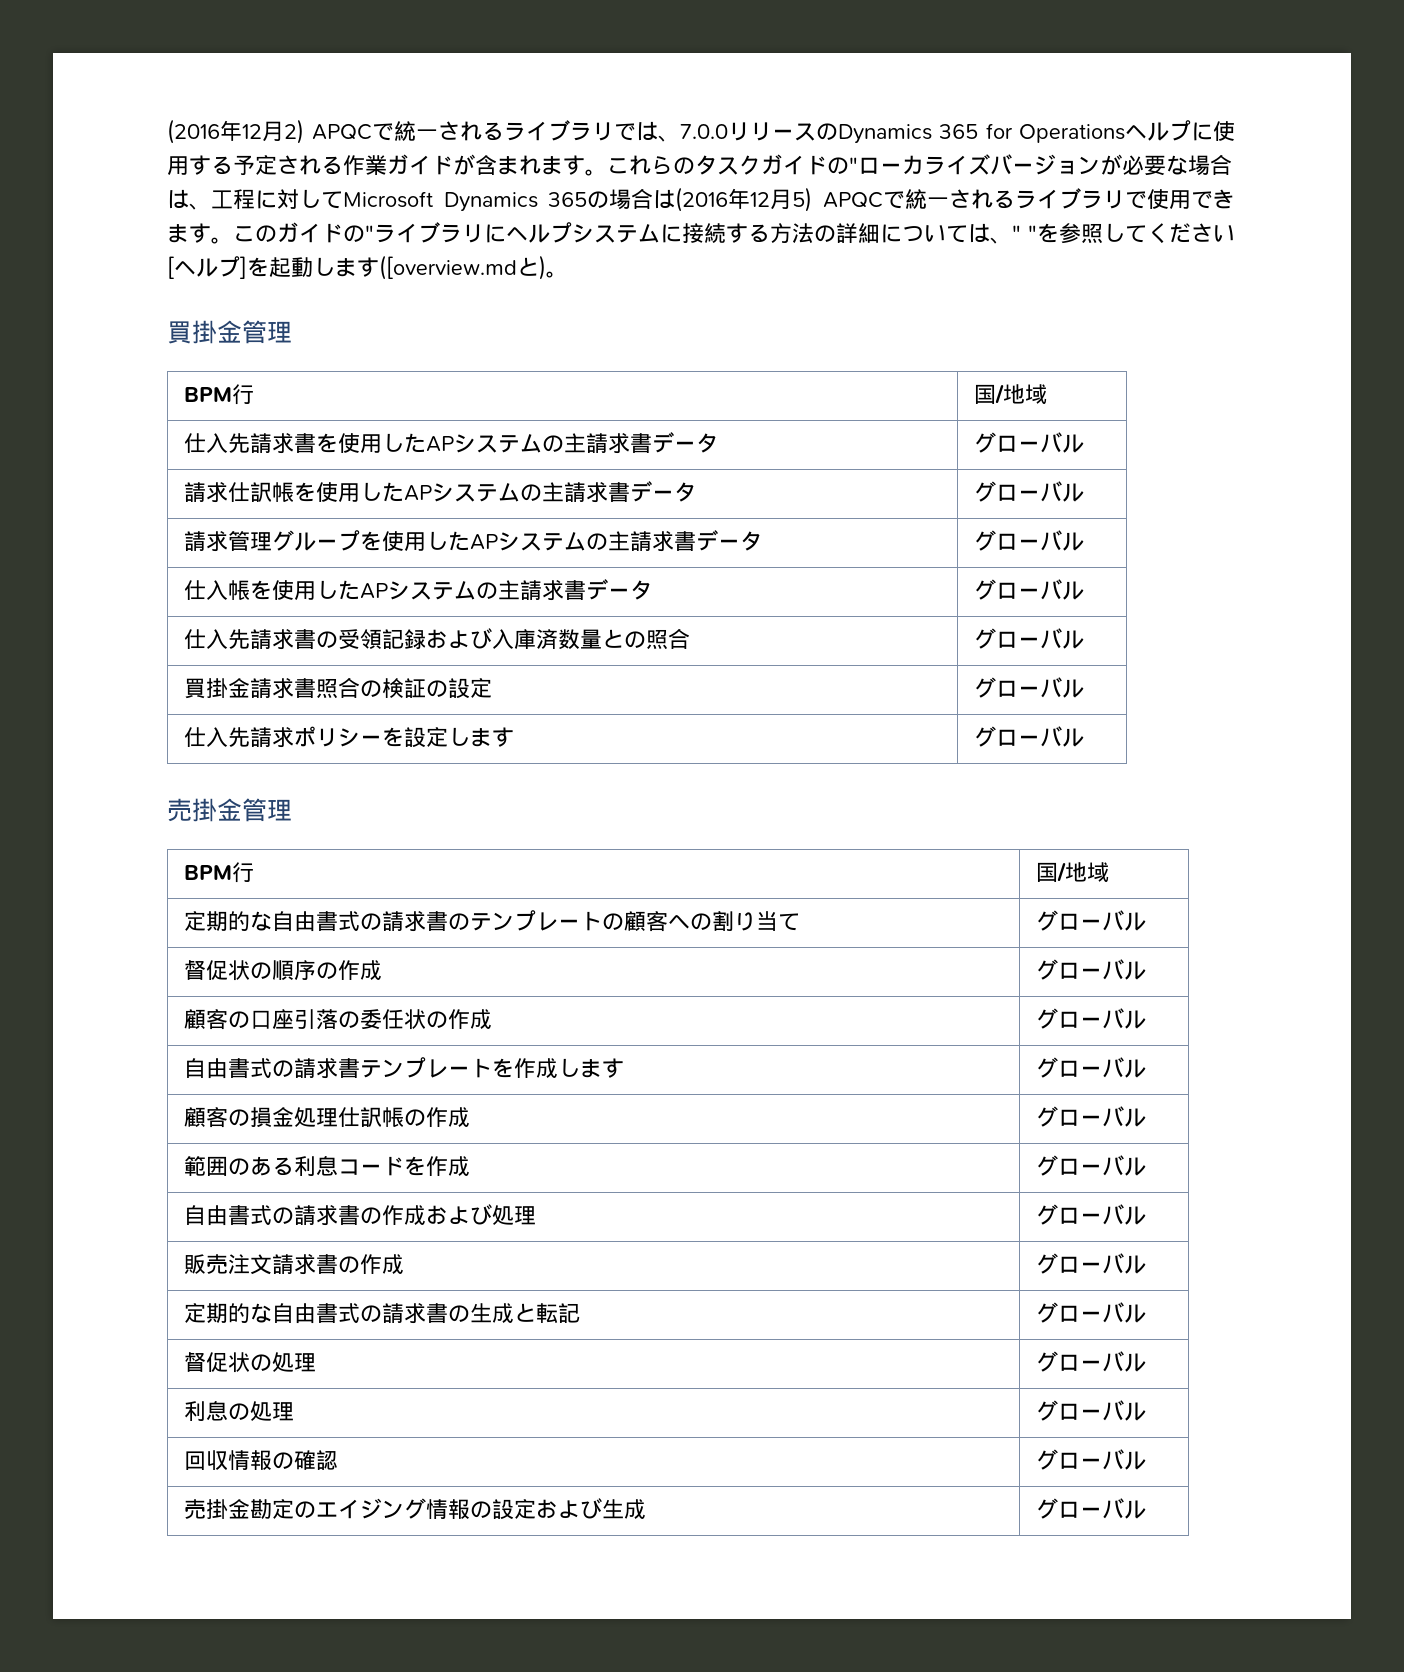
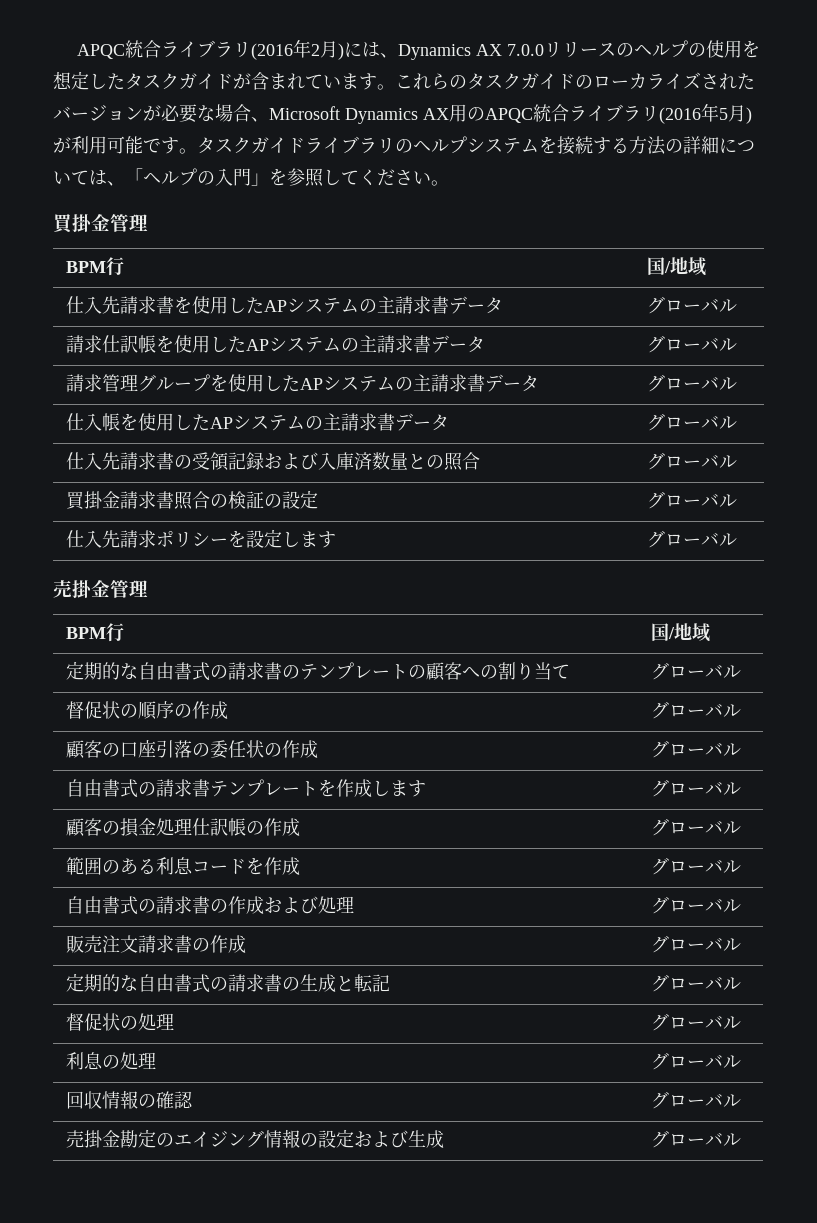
- (2016年12月2) APQCで統一されるライブラリでは、7.0.0リリースのDynamics 365 for Operationsヘルプに使用する予定される作業ガイドが含まれます。
+ APQC統合ライブラリ(2016年2月)には、Dynamics AX 7.0.0リリースのヘルプの使用を想定したタスクガイドが含まれています。
- これらのタスクガイドの"ローカライズバージョンが必要な場合は、工程に対してMicrosoft Dynamics 365の場合は(2016年12月5) APQCで統一されるライブラリで使用できます。このガイドの"ライブラリにヘルプシステムに接続する方法の詳細については、" "を参照してください[ヘルプ]を起動します([overview.mdと)。
+ これらのタスクガイドのローカライズされたバージョンが必要な場合、Microsoft Dynamics AX用のAPQC統合ライブラリ(2016年5月)が利用可能です。タスクガイドライブラリのヘルプシステムを接続する方法の詳細については、「ヘルプの入門」を参照してください。

